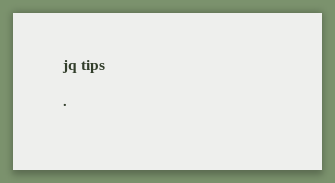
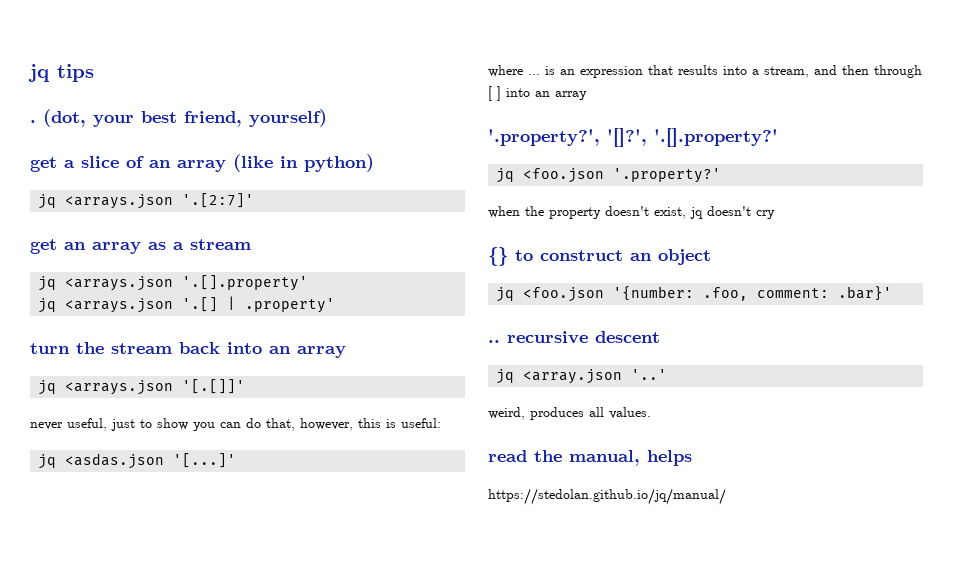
+ (dot, your best friend, yourself)
+ get a slice of an array (like in python)
+ jq <arrays.json '.[2:7]'
+ get an array as a stream
+ jq <arrays.json '.[].property'
+ jq <arrays.json '.[] | .property'
+ turn the stream back into an array
+ jq <arrays.json '[.[]]'
+ never useful, just to show you can do that, however, this is useful:
+ jq <asdas.json '[...]'
+ where ... is an expression that results into a stream, and then through [ ] into an array
+ '.property?', '[]?', '.[].property?'
+ jq <foo.json '.property?'
+ when the property doesn't exist, jq doesn't cry
+ {} to construct an object
+ jq <foo.json '{number: .foo, comment: .bar}'
+ .. recursive descent
+ jq <array.json '..'
+ weird, produces all values.
+ read the manual, helps
+ https://stedolan.github.io/jq/manual/

